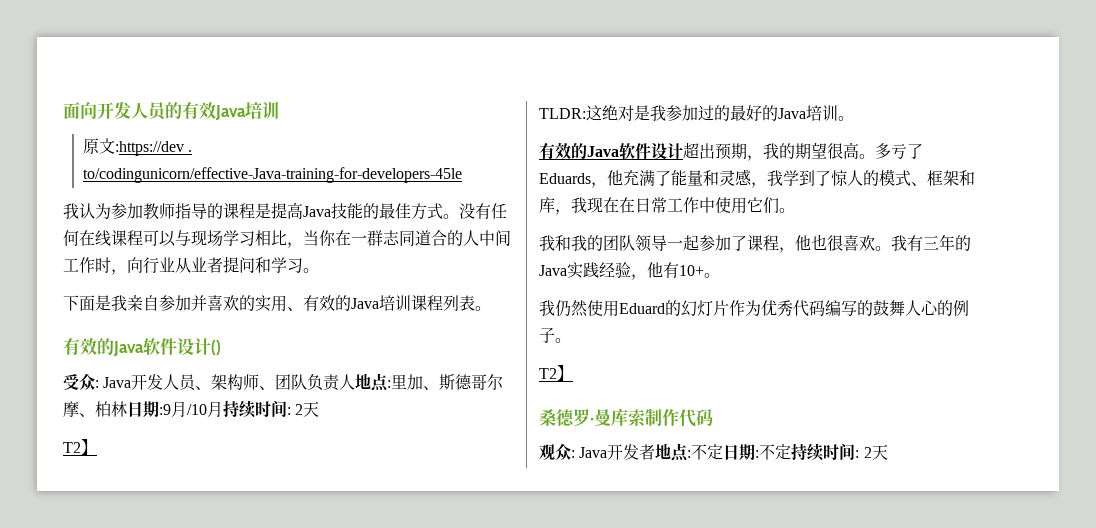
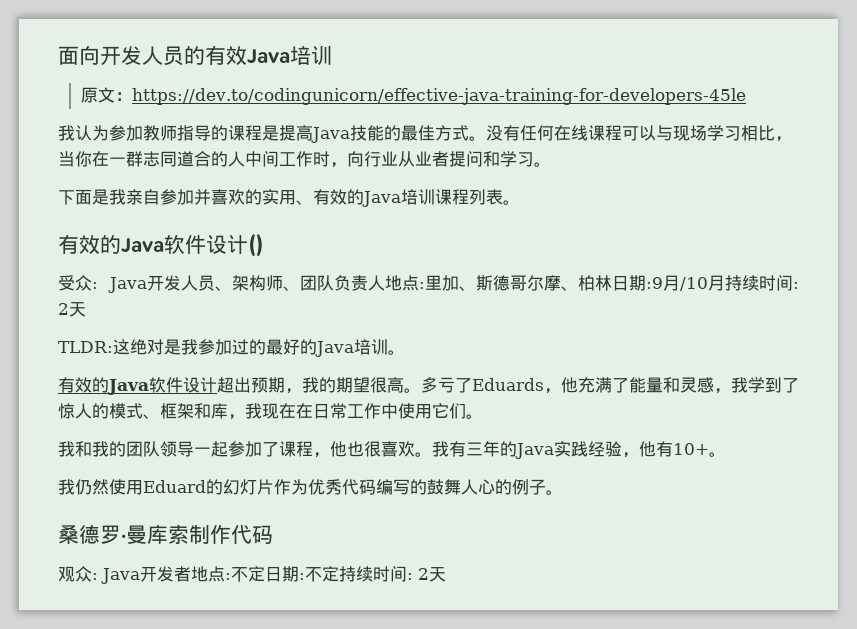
- 原文:https://dev . to/codingunicorn/effective-Java-training-for-developers-45le
+ 原文：https://dev.to/codingunicorn/effective-java-training-for-developers-45le
  受众: Java开发人员、架构师、团队负责人地点:里加、斯德哥尔摩、柏林日期:9月/10月持续时间: 2天
- T2】
  我仍然使用Eduard的幻灯片作为优秀代码编写的鼓舞人心的例子。
- T2】

